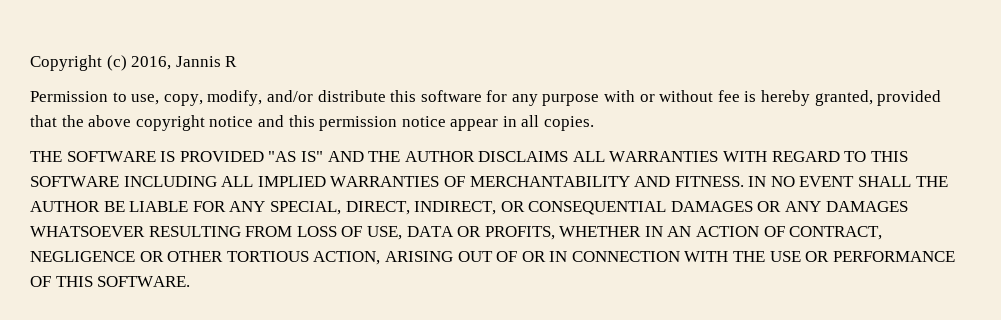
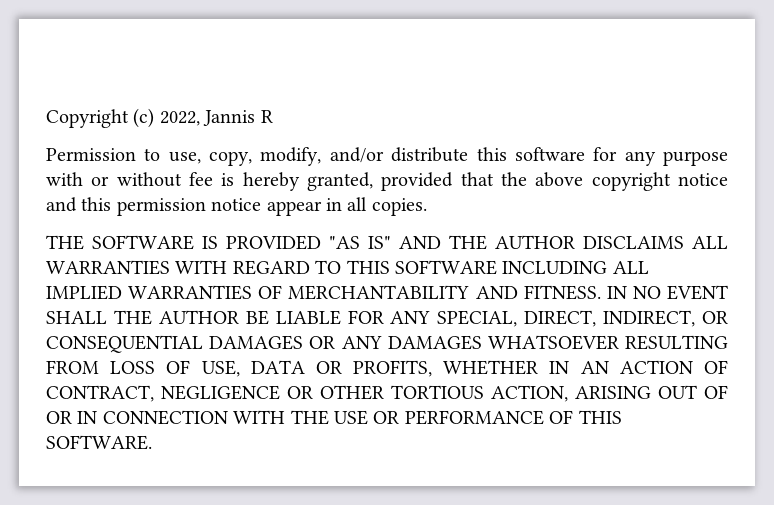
- Copyright (c) 2016, Jannis R
+ Copyright (c) 2022, Jannis R

